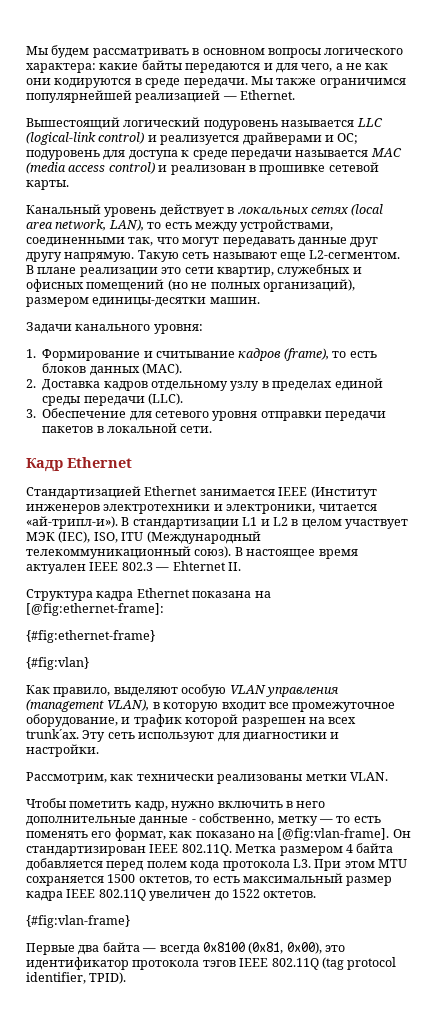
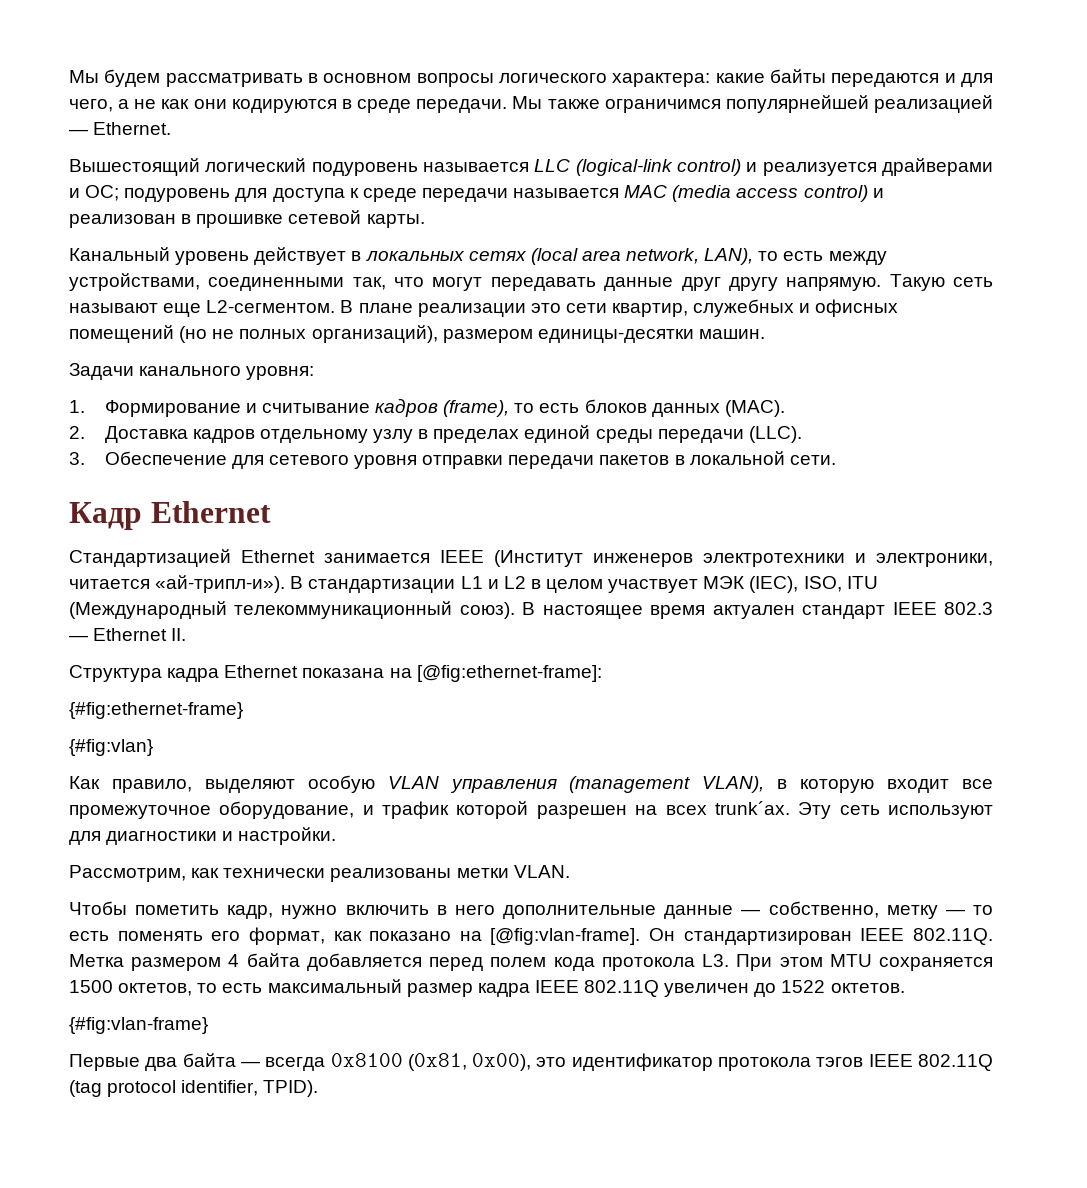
- В настоящее время актуален IEEE 802.3 — Ehternet II.
+ В настоящее время актуален стандарт IEEE 802.3 — Ethernet II.
- Чтобы пометить кадр, нужно включить в него дополнительные данные - собственно, метку — то есть поменять его формат, как показано на [@fig:vlan-frame].
+ Чтобы пометить кадр, нужно включить в него дополнительные данные — собственно, метку — то есть поменять его формат, как показано на [@fig:vlan-frame].

